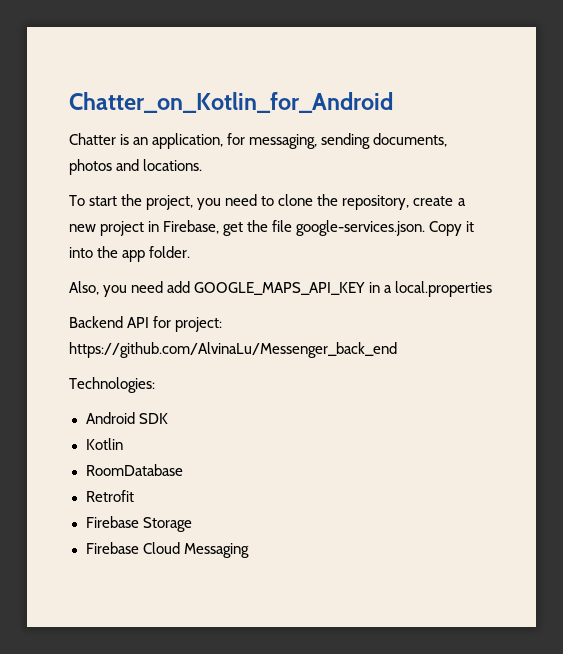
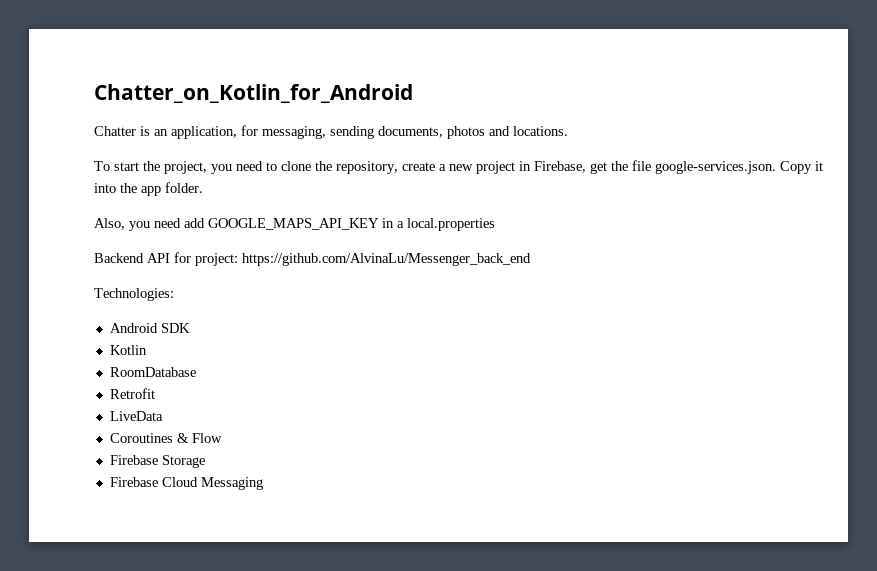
+ LiveData
+ Coroutines & Flow

